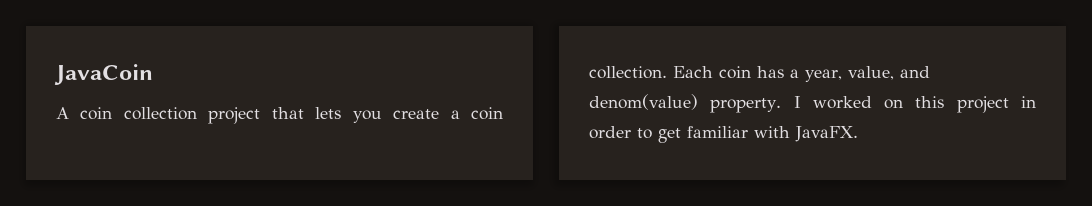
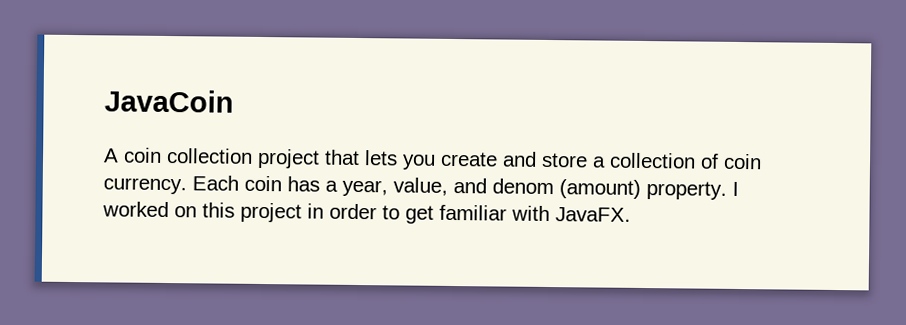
- A coin collection project that lets you create a coin collection.
+ A coin collection project that lets you create and store a collection of coin currency.
- Each coin has a year, value, and denom(value) property.
+ Each coin has a year, value, and denom (amount) property.

